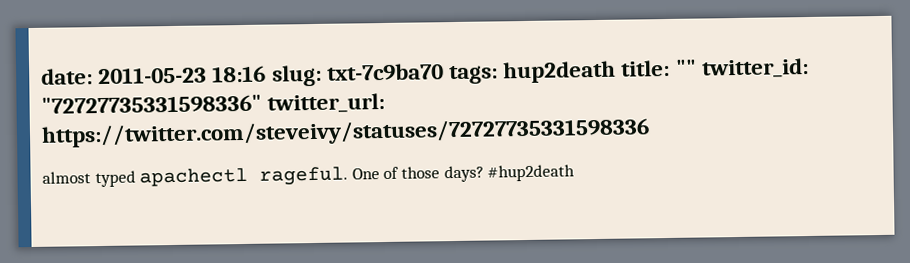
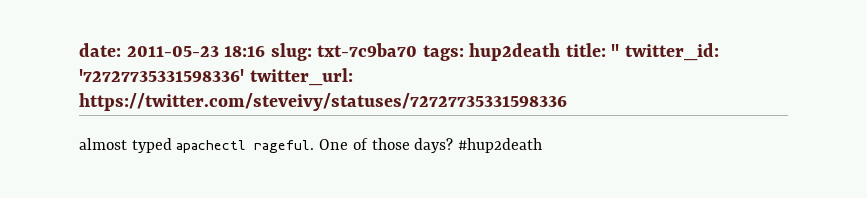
- date: 2011-05-23 18:16 slug: txt-7c9ba70 tags: hup2death title: "" twitter_id: "72727735331598336" twitter_url: https://twitter.com/steveivy/statuses/72727735331598336
+ date: 2011-05-23 18:16 slug: txt-7c9ba70 tags: hup2death title: '' twitter_id: '72727735331598336' twitter_url: https://twitter.com/steveivy/statuses/72727735331598336

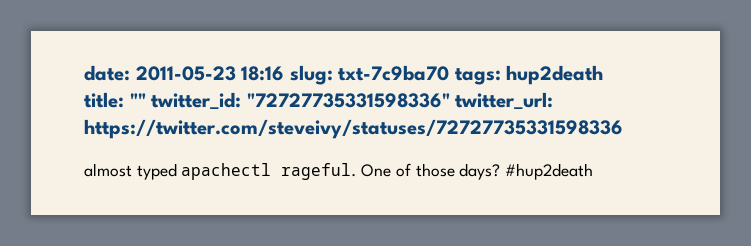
- date: 2011-05-23 18:16 slug: txt-7c9ba70 tags: hup2death title: '' twitter_id: '72727735331598336' twitter_url: https://twitter.com/steveivy/statuses/72727735331598336
+ date: 2011-05-23 18:16 slug: txt-7c9ba70 tags: hup2death title: "" twitter_id: "72727735331598336" twitter_url: https://twitter.com/steveivy/statuses/72727735331598336

